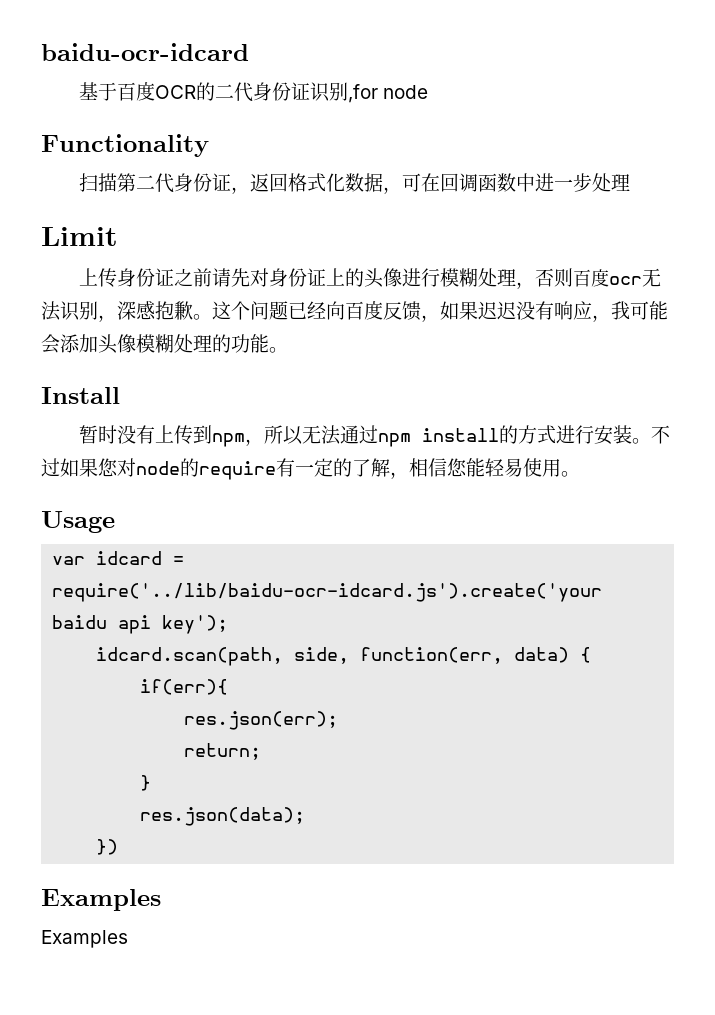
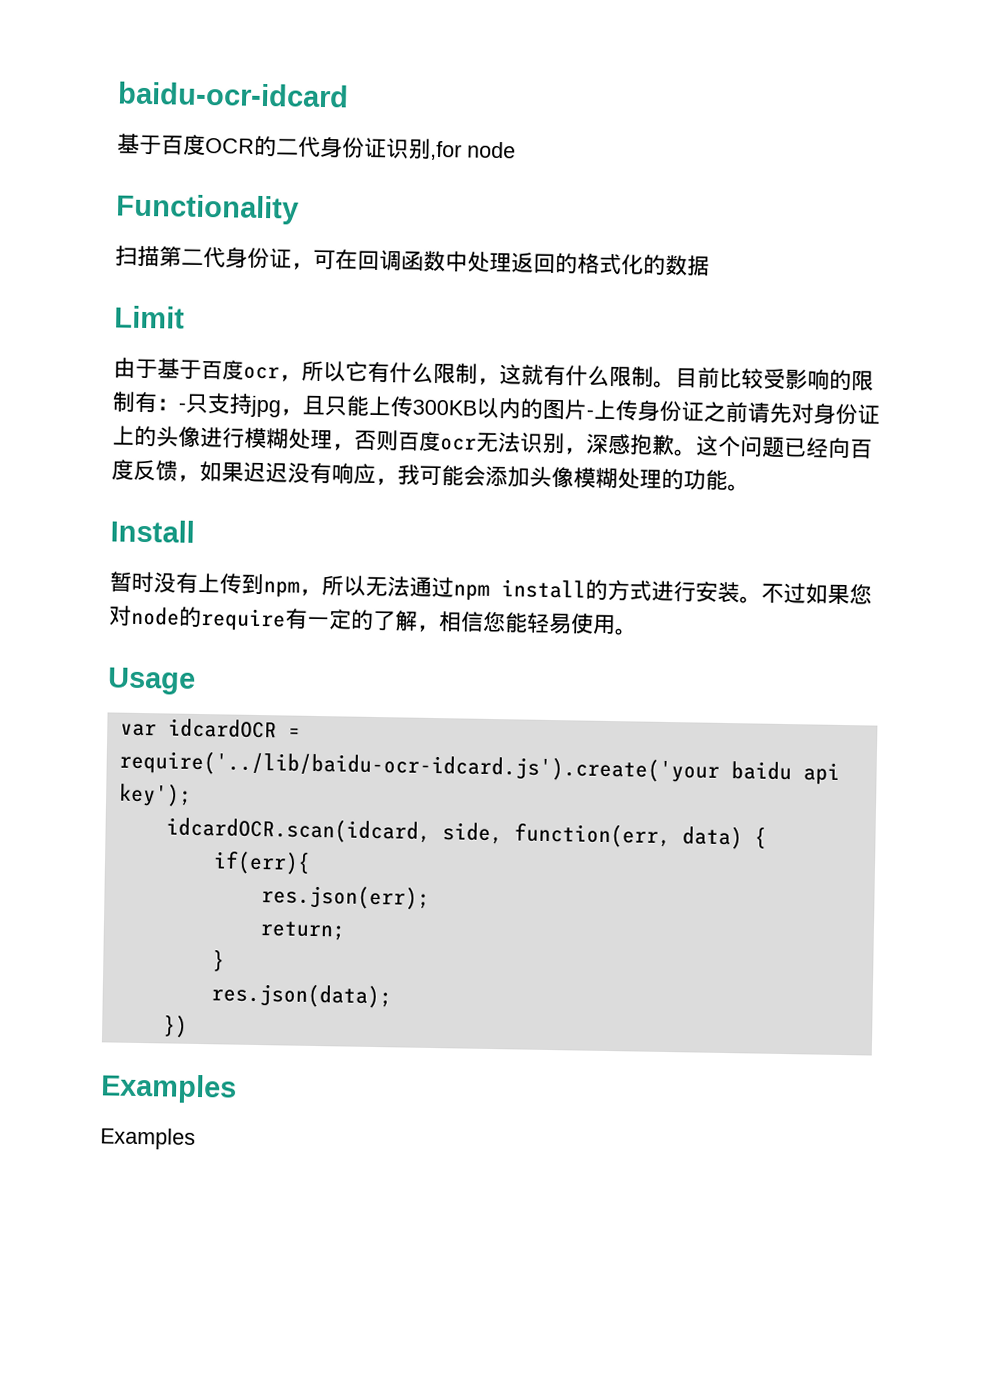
- 扫描第二代身份证，返回格式化数据，可在回调函数中进一步处理
+ 扫描第二代身份证，可在回调函数中处理返回的格式化的数据
  Limit
- 上传身份证之前请先对身份证上的头像进行模糊处理，否则百度ocr无法识别，深感抱歉。
+ 由于基于百度ocr，所以它有什么限制，这就有什么限制。目前比较受影响的限制有：-只支持jpg，且只能上传300KB以内的图片-上传身份证之前请先对身份证上的头像进行模糊处理，否则百度ocr无法识别，深感抱歉。
- var idcard = require('../lib/baidu-ocr-idcard.js').create('your baidu api key');
+ var idcardOCR = require('../lib/baidu-ocr-idcard.js').create('your baidu api key');
- idcard.scan(path, side, function(err, data) {
+ idcardOCR.scan(idcard, side, function(err, data) {

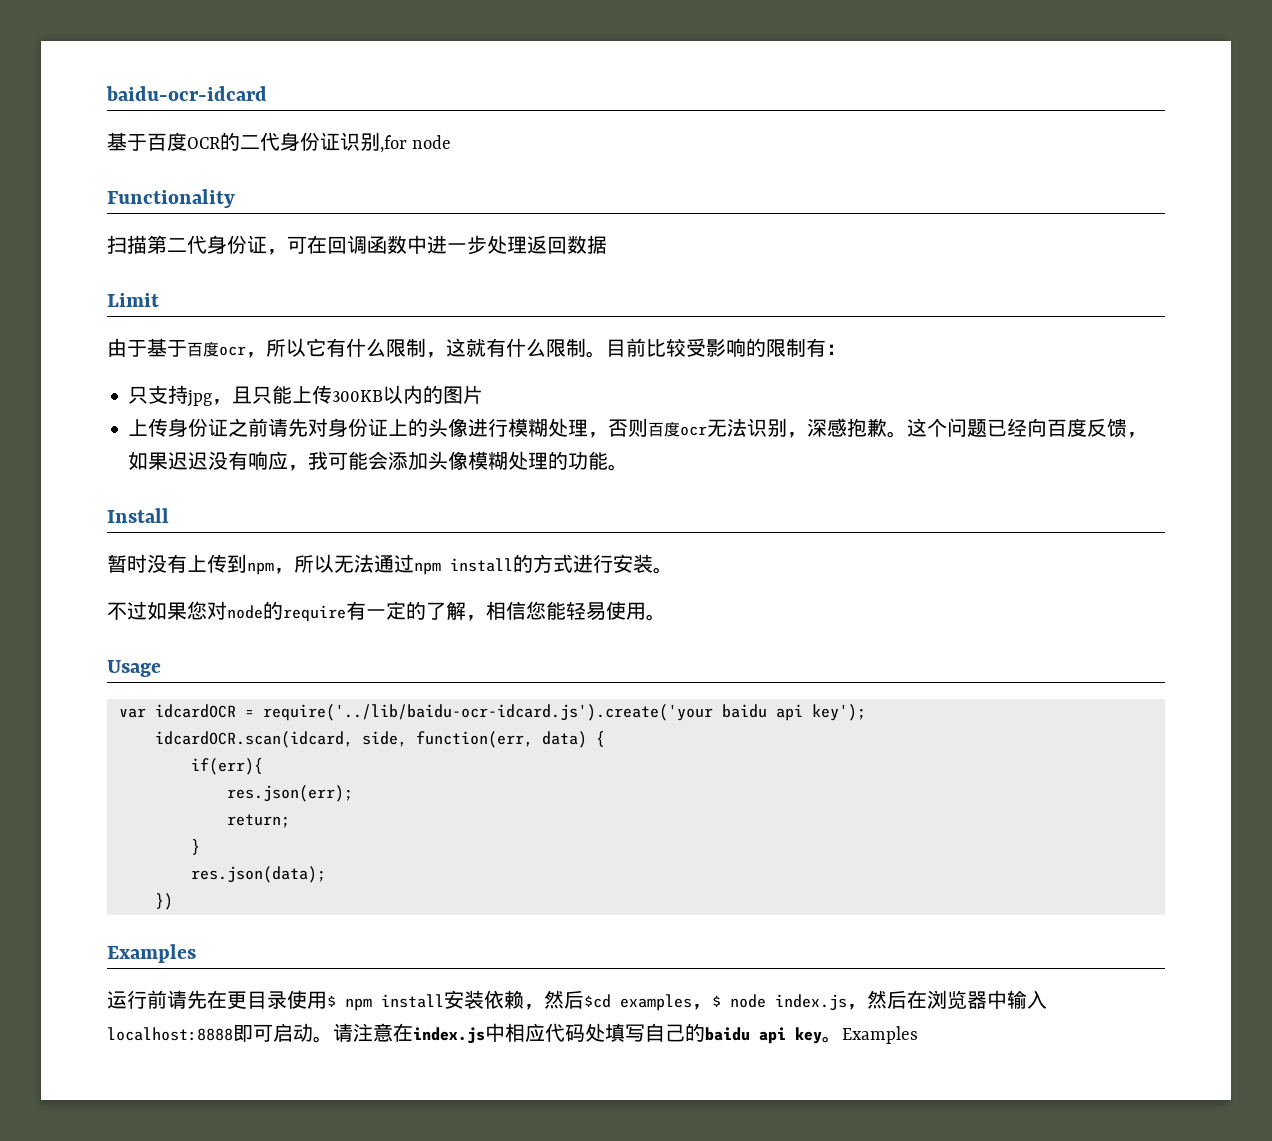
- 扫描第二代身份证，可在回调函数中处理返回的格式化的数据
+ 扫描第二代身份证，可在回调函数中进一步处理返回数据
- 目前比较受影响的限制有：-只支持jpg，且只能上传300KB以内的图片-上传身份证之前请先对身份证上的头像进行模糊处理，否则百度ocr无法识别，深感抱歉。
+ 目前比较受影响的限制有：
+ 只支持jpg，且只能上传300KB以内的图片
+ 上传身份证之前请先对身份证上的头像进行模糊处理，否则百度ocr无法识别，深感抱歉。
- 暂时没有上传到npm，所以无法通过npm install的方式进行安装。不过如果您对node的require有一定的了解，相信您能轻易使用。
+ 暂时没有上传到npm，所以无法通过npm install的方式进行安装。
+ 不过如果您对node的require有一定的了解，相信您能轻易使用。
+ 运行前请先在更目录使用$ npm install安装依赖，然后$cd examples，$ node index.js，然后在浏览器中输入localhost:8888即可启动。请注意在index.js中相应代码处填写自己的baidu api key。

